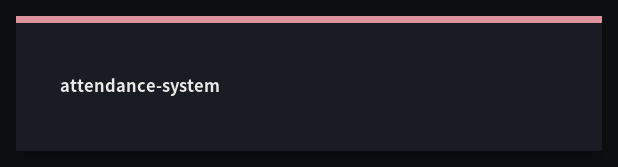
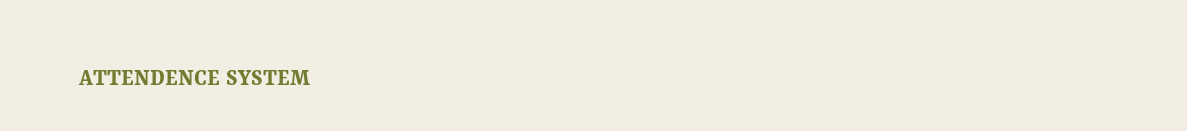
- attendance-system
+ ATTENDENCE SYSTEM

